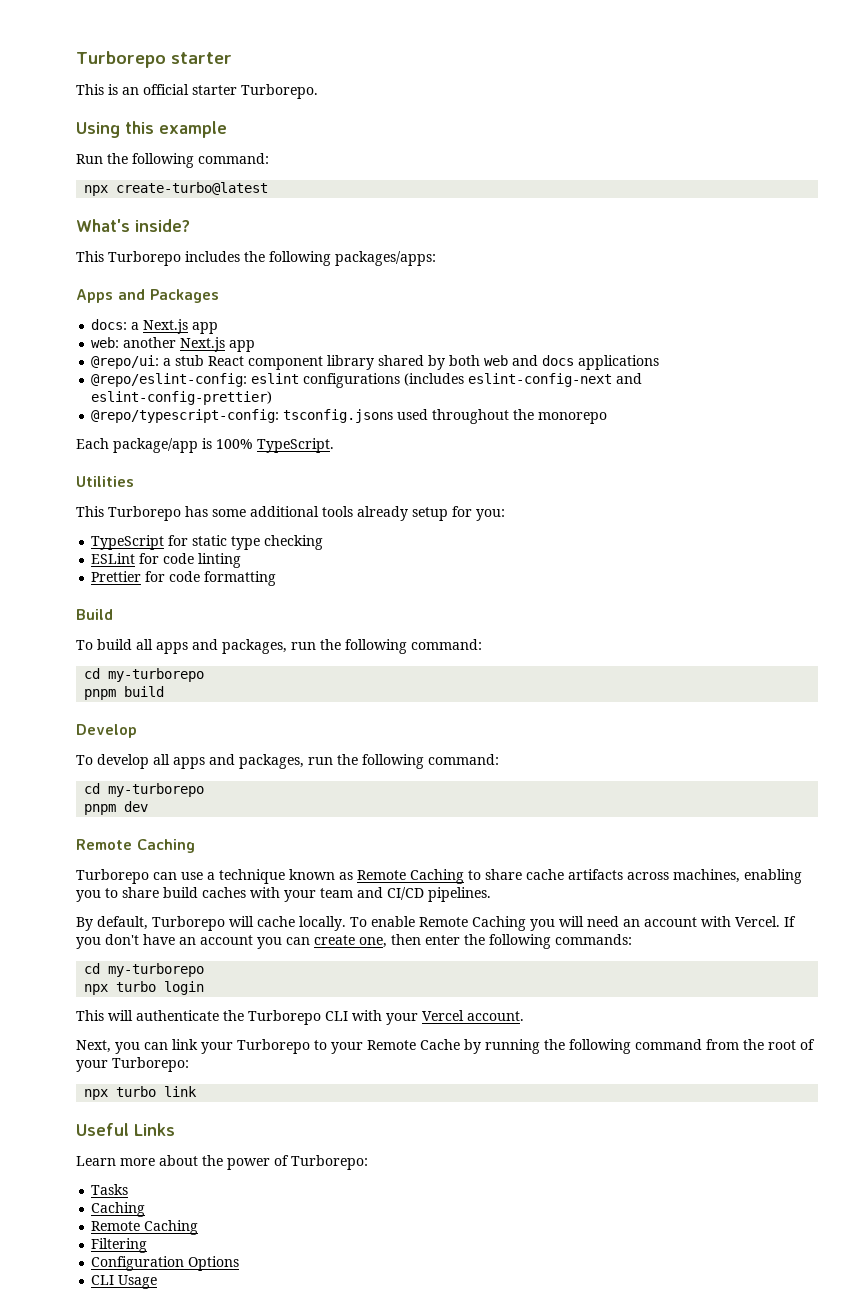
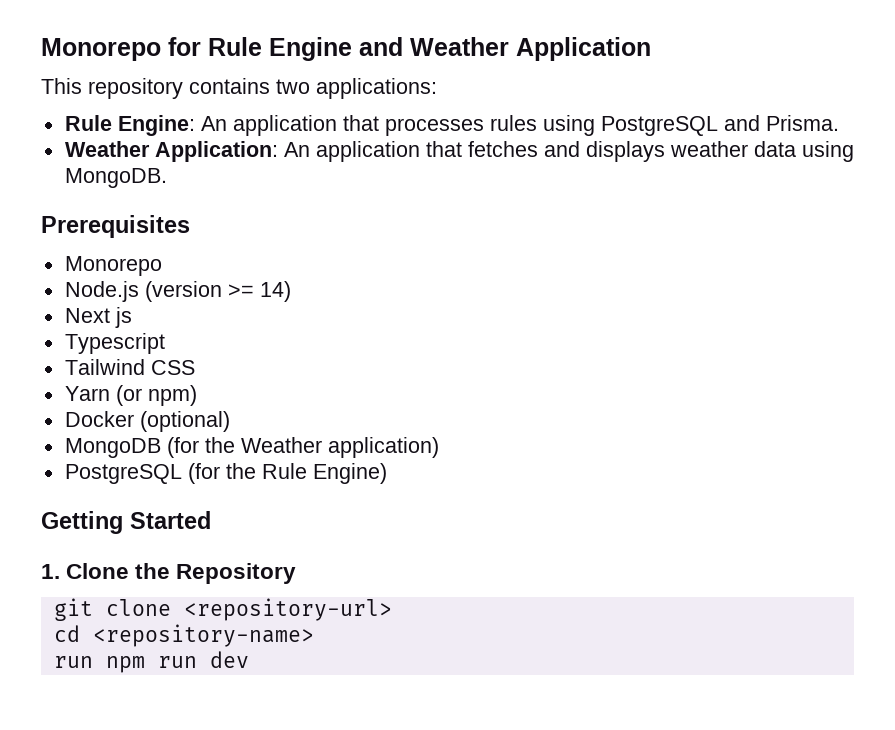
- Turborepo starter
- This is an official starter Turborepo.
- Using this example
- Run the following command:
- npx create-turbo@latest
- What's inside?
- This Turborepo includes the following packages/apps:
- Apps and Packages
- docs: a Next.js app
- web: another Next.js app
- @repo/ui: a stub React component library shared by both web and docs applications
- @repo/eslint-config: eslint configurations (includes eslint-config-next and eslint-config-prettier)
- @repo/typescript-config: tsconfig.jsons used throughout the monorepo
- Each package/app is 100% TypeScript.
- Utilities
- This Turborepo has some additional tools already setup for you:
- TypeScript for static type checking
- ESLint for code linting
- Prettier for code formatting
- Build
- To build all apps and packages, run the following command:
- cd my-turborepo
- pnpm build
- Develop
- To develop all apps and packages, run the following command:
- cd my-turborepo
- pnpm dev
- Remote Caching
- Turborepo can use a technique known as Remote Caching to share cache artifacts across machines, enabling you to share build caches with your team and CI/CD pipelines.
- By default, Turborepo will cache locally. To enable Remote Caching you will need an account with Vercel. If you don't have an account you can create one, then enter the following commands:
- cd my-turborepo
- npx turbo login
- This will authenticate the Turborepo CLI with your Vercel account.
- Next, you can link your Turborepo to your Remote Cache by running the following command from the root of your Turborepo:
- npx turbo link
- Useful Links
- Learn more about the power of Turborepo:
- Tasks
- Caching
- Remote Caching
- Filtering
- Configuration Options
- CLI Usage
+ Monorepo for Rule Engine and Weather Application
+ This repository contains two applications:
+ Rule Engine: An application that processes rules using PostgreSQL and Prisma.
+ Weather Application: An application that fetches and displays weather data using MongoDB.
+ Prerequisites
+ Monorepo
+ Node.js (version >= 14)
+ Next js
+ Typescript
+ Tailwind CSS
+ Yarn (or npm)
+ Docker (optional)
+ MongoDB (for the Weather application)
+ PostgreSQL (for the Rule Engine)
+ Getting Started
+ 1. Clone the Repository
+ git clone <repository-url>
+ cd <repository-name>
+ run npm run dev

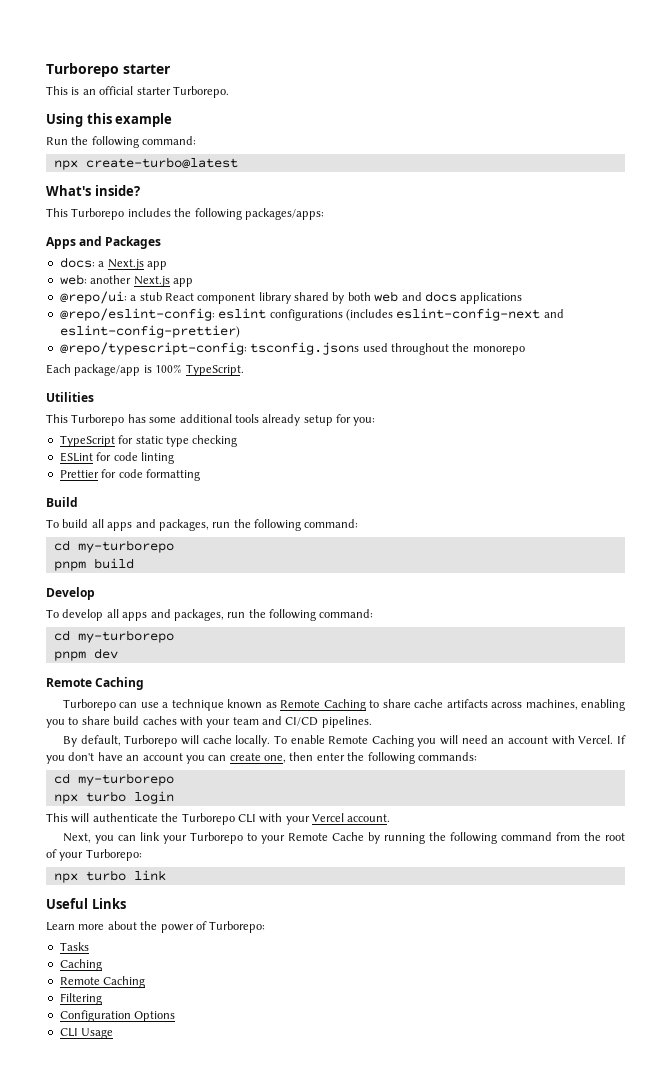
- Monorepo for Rule Engine and Weather Application
- This repository contains two applications:
- Rule Engine: An application that processes rules using PostgreSQL and Prisma.
- Weather Application: An application that fetches and displays weather data using MongoDB.
- Prerequisites
- Monorepo
- Node.js (version >= 14)
- Next js
- Typescript
- Tailwind CSS
- Yarn (or npm)
- Docker (optional)
- MongoDB (for the Weather application)
- PostgreSQL (for the Rule Engine)
- Getting Started
- 1. Clone the Repository
- git clone <repository-url>
- cd <repository-name>
- run npm run dev
+ Turborepo starter
+ This is an official starter Turborepo.
+ Using this example
+ Run the following command:
+ npx create-turbo@latest
+ What's inside?
+ This Turborepo includes the following packages/apps:
+ Apps and Packages
+ docs: a Next.js app
+ web: another Next.js app
+ @repo/ui: a stub React component library shared by both web and docs applications
+ @repo/eslint-config: eslint configurations (includes eslint-config-next and eslint-config-prettier)
+ @repo/typescript-config: tsconfig.jsons used throughout the monorepo
+ Each package/app is 100% TypeScript.
+ Utilities
+ This Turborepo has some additional tools already setup for you:
+ TypeScript for static type checking
+ ESLint for code linting
+ Prettier for code formatting
+ Build
+ To build all apps and packages, run the following command:
+ cd my-turborepo
+ pnpm build
+ Develop
+ To develop all apps and packages, run the following command:
+ cd my-turborepo
+ pnpm dev
+ Remote Caching
+ Turborepo can use a technique known as Remote Caching to share cache artifacts across machines, enabling you to share build caches with your team and CI/CD pipelines.
+ By default, Turborepo will cache locally. To enable Remote Caching you will need an account with Vercel. If you don't have an account you can create one, then enter the following commands:
+ cd my-turborepo
+ npx turbo login
+ This will authenticate the Turborepo CLI with your Vercel account.
+ Next, you can link your Turborepo to your Remote Cache by running the following command from the root of your Turborepo:
+ npx turbo link
+ Useful Links
+ Learn more about the power of Turborepo:
+ Tasks
+ Caching
+ Remote Caching
+ Filtering
+ Configuration Options
+ CLI Usage

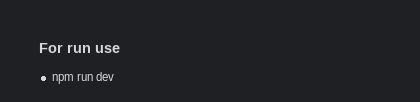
- Turborepo starter
- This is an official starter Turborepo.
- Using this example
- Run the following command:
- npx create-turbo@latest
- What's inside?
- This Turborepo includes the following packages/apps:
- Apps and Packages
- docs: a Next.js app
- web: another Next.js app
- @repo/ui: a stub React component library shared by both web and docs applications
- @repo/eslint-config: eslint configurations (includes eslint-config-next and eslint-config-prettier)
- @repo/typescript-config: tsconfig.jsons used throughout the monorepo
- Each package/app is 100% TypeScript.
- Utilities
- This Turborepo has some additional tools already setup for you:
- TypeScript for static type checking
- ESLint for code linting
- Prettier for code formatting
- Build
- To build all apps and packages, run the following command:
- cd my-turborepo
- pnpm build
- Develop
- To develop all apps and packages, run the following command:
- cd my-turborepo
- pnpm dev
- Remote Caching
- Turborepo can use a technique known as Remote Caching to share cache artifacts across machines, enabling you to share build caches with your team and CI/CD pipelines.
- By default, Turborepo will cache locally. To enable Remote Caching you will need an account with Vercel. If you don't have an account you can create one, then enter the following commands:
- cd my-turborepo
- npx turbo login
- This will authenticate the Turborepo CLI with your Vercel account.
- Next, you can link your Turborepo to your Remote Cache by running the following command from the root of your Turborepo:
- npx turbo link
- Useful Links
- Learn more about the power of Turborepo:
- Tasks
- Caching
- Remote Caching
- Filtering
- Configuration Options
- CLI Usage
+ For run use
+ npm run dev

